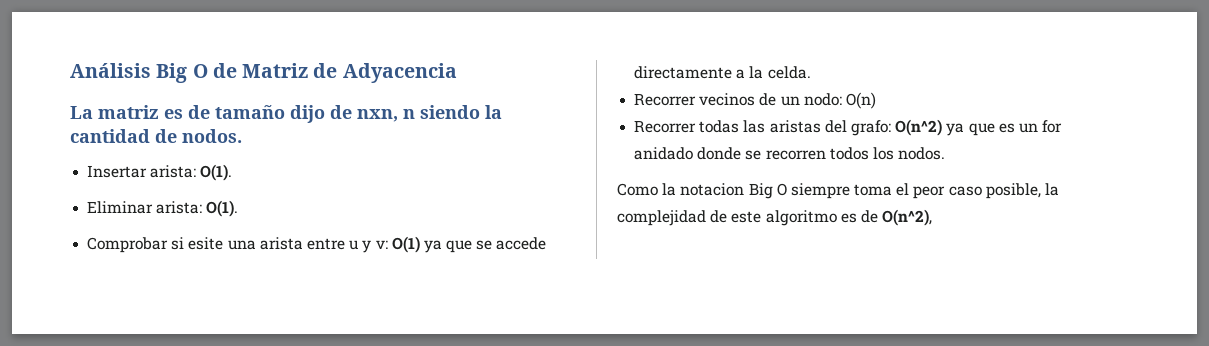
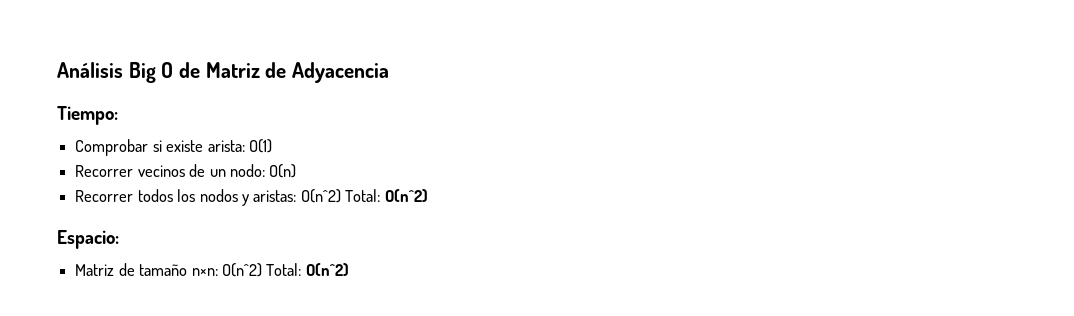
- La matriz es de tamaño dijo de nxn, n siendo la cantidad de nodos.
- Insertar arista: O(1).
- Eliminar arista: O(1).
- Comprobar si esite una arista entre u y v: O(1) ya que se accede directamente a la celda.
+ Tiempo:
+ Comprobar si existe arista: O(1)
- Recorrer todas las aristas del grafo: O(n^2) ya que es un for anidado donde se recorren todos los nodos.
- Como la notacion Big O siempre toma el peor caso posible, la complejidad de este algoritmo es de O(n^2),
+ Recorrer todos los nodos y aristas: O(n^2) Total: O(n^2)
+ Espacio:
+ Matriz de tamaño n×n: O(n^2) Total: O(n^2)

